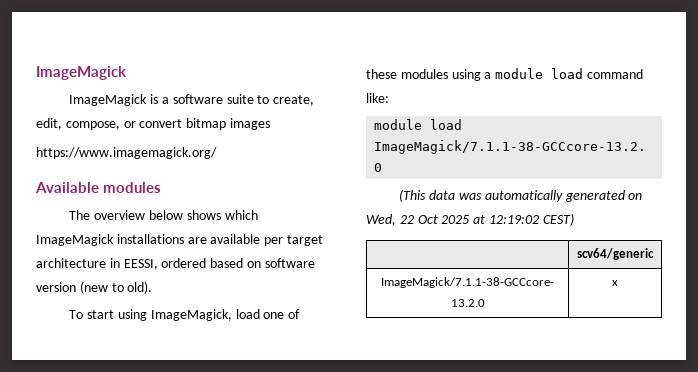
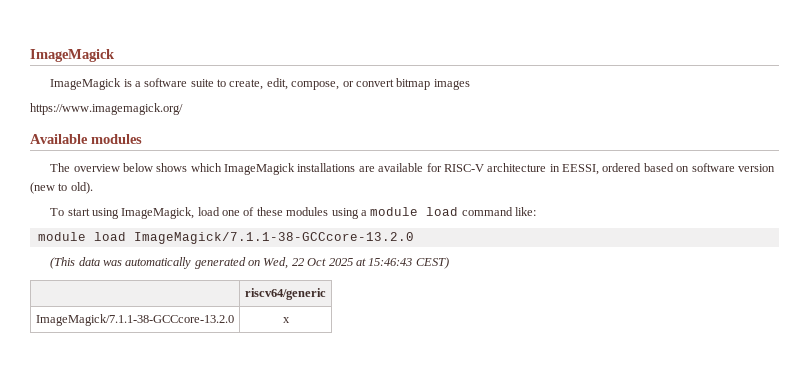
- The overview below shows which ImageMagick installations are available per target architecture in EESSI, ordered based on software version (new to old).
+ The overview below shows which ImageMagick installations are available for RISC-V architecture in EESSI, ordered based on software version (new to old).
- (This data was automatically generated on Wed, 22 Oct 2025 at 12:19:02 CEST)
+ (This data was automatically generated on Wed, 22 Oct 2025 at 15:46:43 CEST)
- | scv64/generic
+ | riscv64/generic

